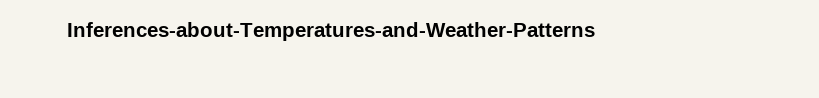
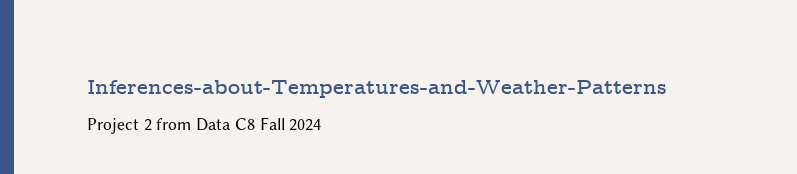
+ Project 2 from Data C8 Fall 2024

